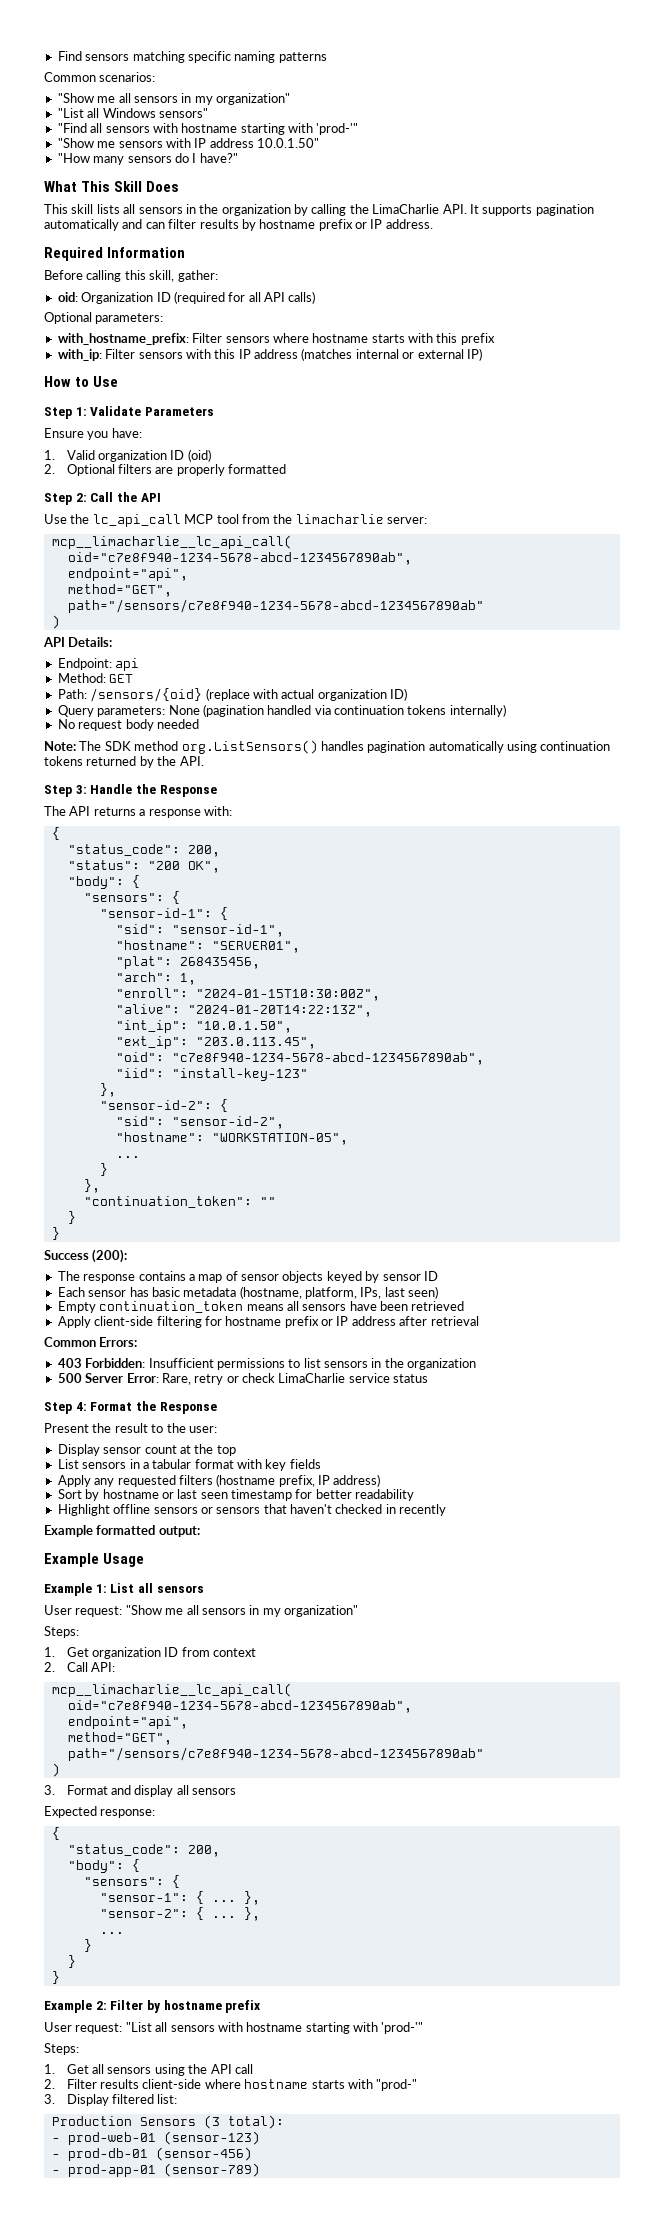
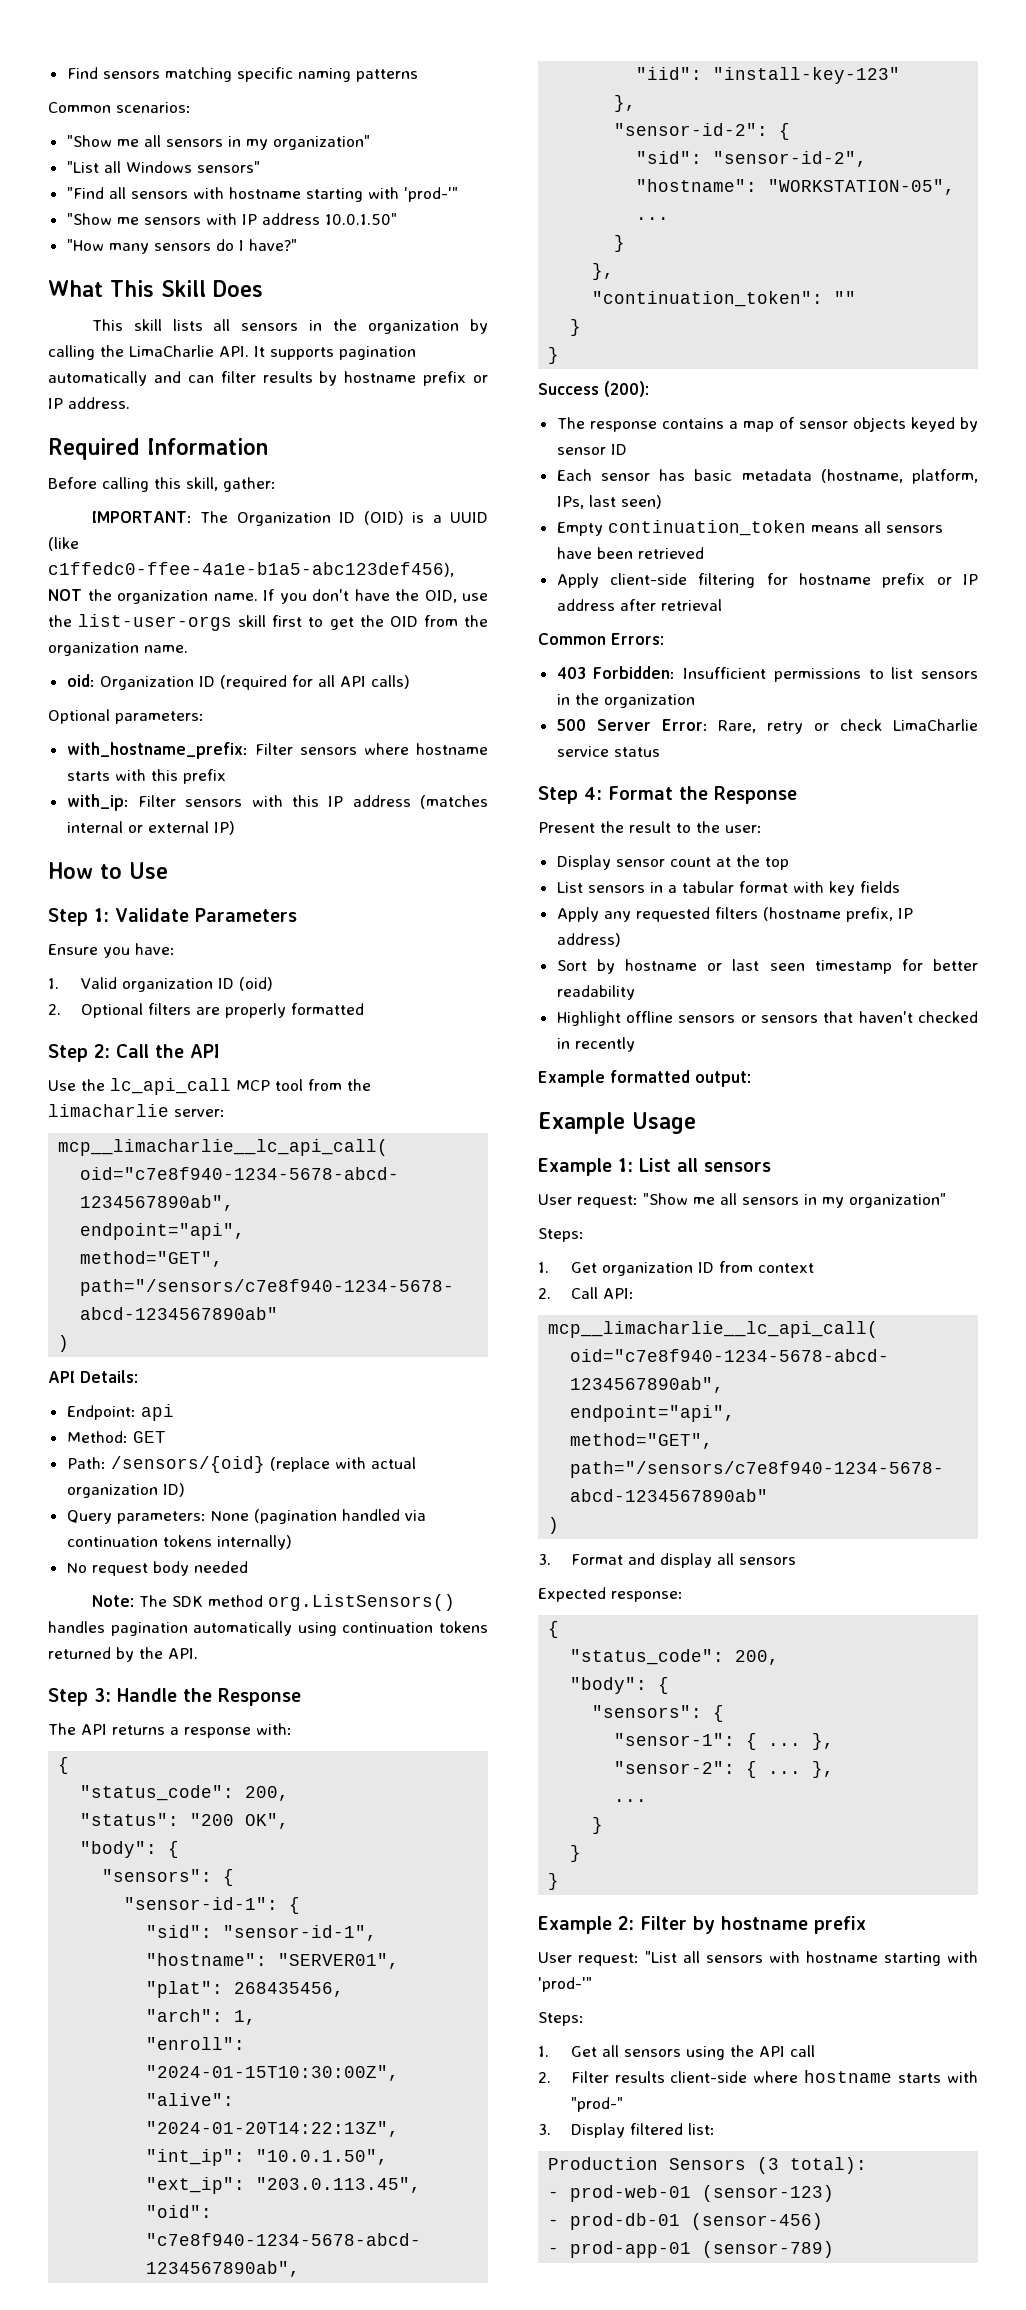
+ IMPORTANT: The Organization ID (OID) is a UUID (like c1ffedc0-ffee-4a1e-b1a5-abc123def456), NOT the organization name. If you don't have the OID, use the list-user-orgs skill first to get the OID from the organization name.

